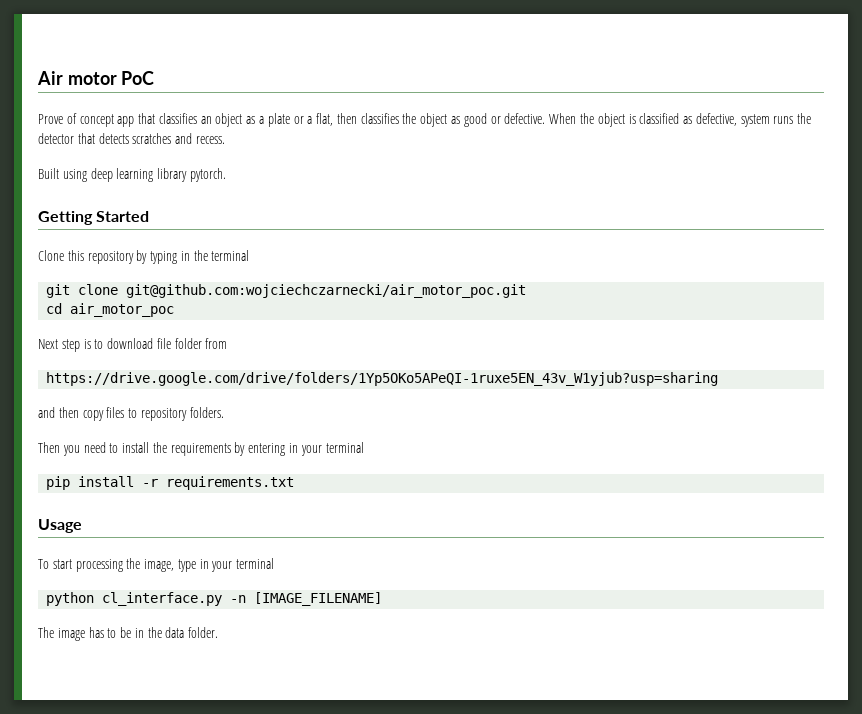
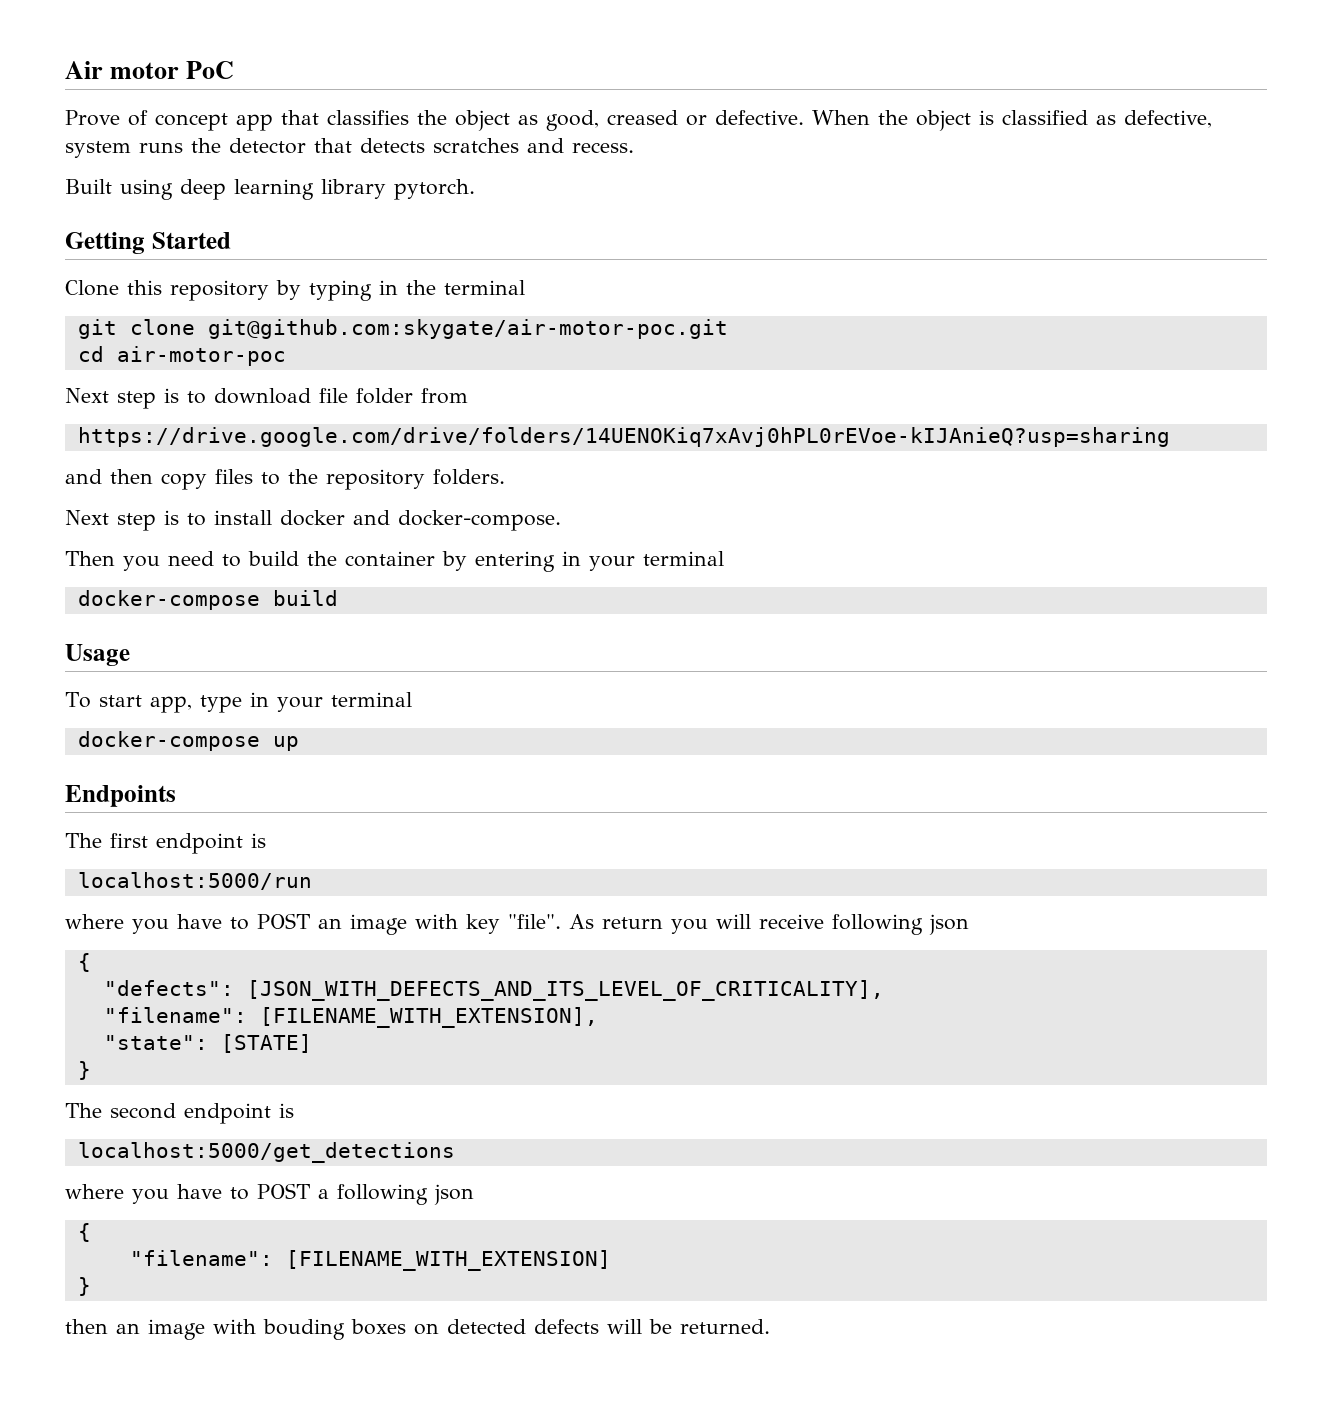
- Prove of concept app that classifies an object as a plate or a flat, then classifies the object as good or defective.
+ Prove of concept app that classifies the object as good, creased or defective.
- git clone git@github.com:wojciechczarnecki/air_motor_poc.git
+ git clone git@github.com:skygate/air-motor-poc.git
- cd air_motor_poc
+ cd air-motor-poc
- https://drive.google.com/drive/folders/1Yp5OKo5APeQI-1ruxe5EN_43v_W1yjub?usp=sharing
+ https://drive.google.com/drive/folders/14UENOKiq7xAvj0hPL0rEVoe-kIJAnieQ?usp=sharing
- and then copy files to repository folders.
+ and then copy files to the repository folders.
+ Next step is to install docker and docker-compose.
- Then you need to install the requirements by entering in your terminal
+ Then you need to build the container by entering in your terminal
- pip install -r requirements.txt
+ docker-compose build
- To start processing the image, type in your terminal
+ To start app, type in your terminal
- python cl_interface.py -n [IMAGE_FILENAME]
- The image has to be in the data folder.
+ docker-compose up
+ Endpoints
+ The first endpoint is
+ localhost:5000/run
+ where you have to POST an image with key "file". As return you will receive following json
+ {
+ "defects": [JSON_WITH_DEFECTS_AND_ITS_LEVEL_OF_CRITICALITY],
+ "filename": [FILENAME_WITH_EXTENSION],
+ "state": [STATE]
+ }
+ The second endpoint is
+ localhost:5000/get_detections
+ where you have to POST a following json
+ {
+ "filename": [FILENAME_WITH_EXTENSION]
+ }
+ then an image with bouding boxes on detected defects will be returned.

